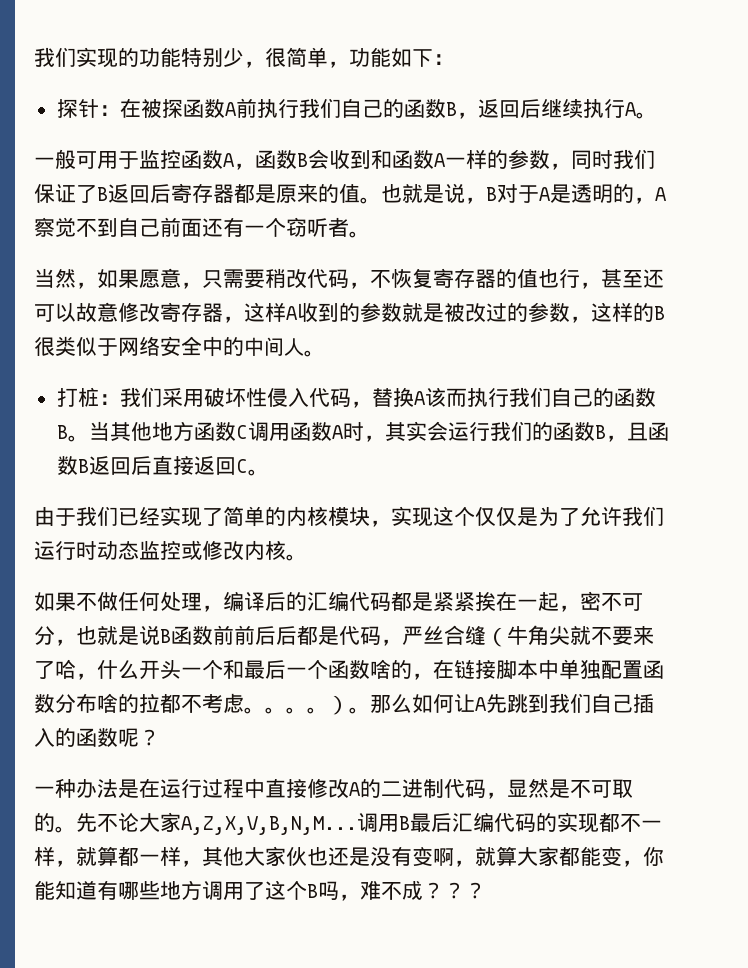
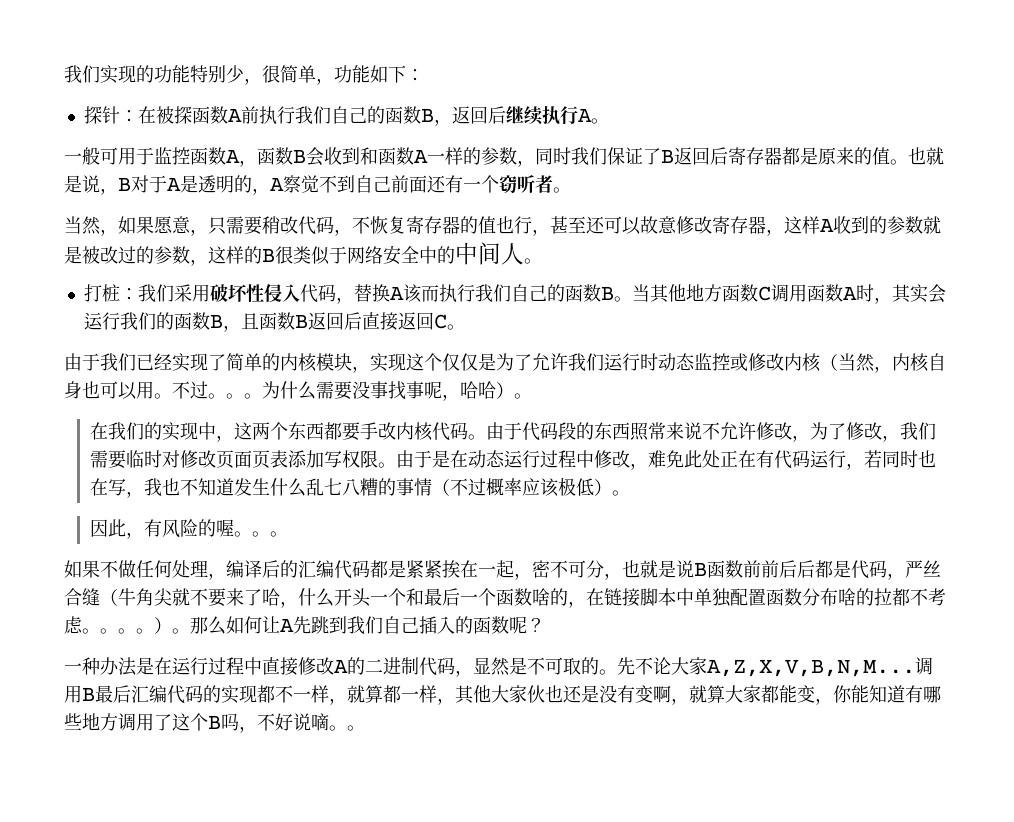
- 由于我们已经实现了简单的内核模块，实现这个仅仅是为了允许我们运行时动态监控或修改内核。
+ 由于我们已经实现了简单的内核模块，实现这个仅仅是为了允许我们运行时动态监控或修改内核（当然，内核自身也可以用。不过。。。为什么需要没事找事呢，哈哈）。
+ 在我们的实现中，这两个东西都要手改内核代码。由于代码段的东西照常来说不允许修改，为了修改，我们需要临时对修改页面页表添加写权限。由于是在动态运行过程中修改，难免此处正在有代码运行，若同时也在写，我也不知道发生什么乱七八糟的事情（不过概率应该极低）。
+ 因此，有风险的喔。。。
- 调用B最后汇编代码的实现都不一样，就算都一样，其他大家伙也还是没有变啊，就算大家都能变，你能知道有哪些地方调用了这个B吗，难不成？？？
+ 调用B最后汇编代码的实现都不一样，就算都一样，其他大家伙也还是没有变啊，就算大家都能变，你能知道有哪些地方调用了这个B吗，不好说嘀。。

